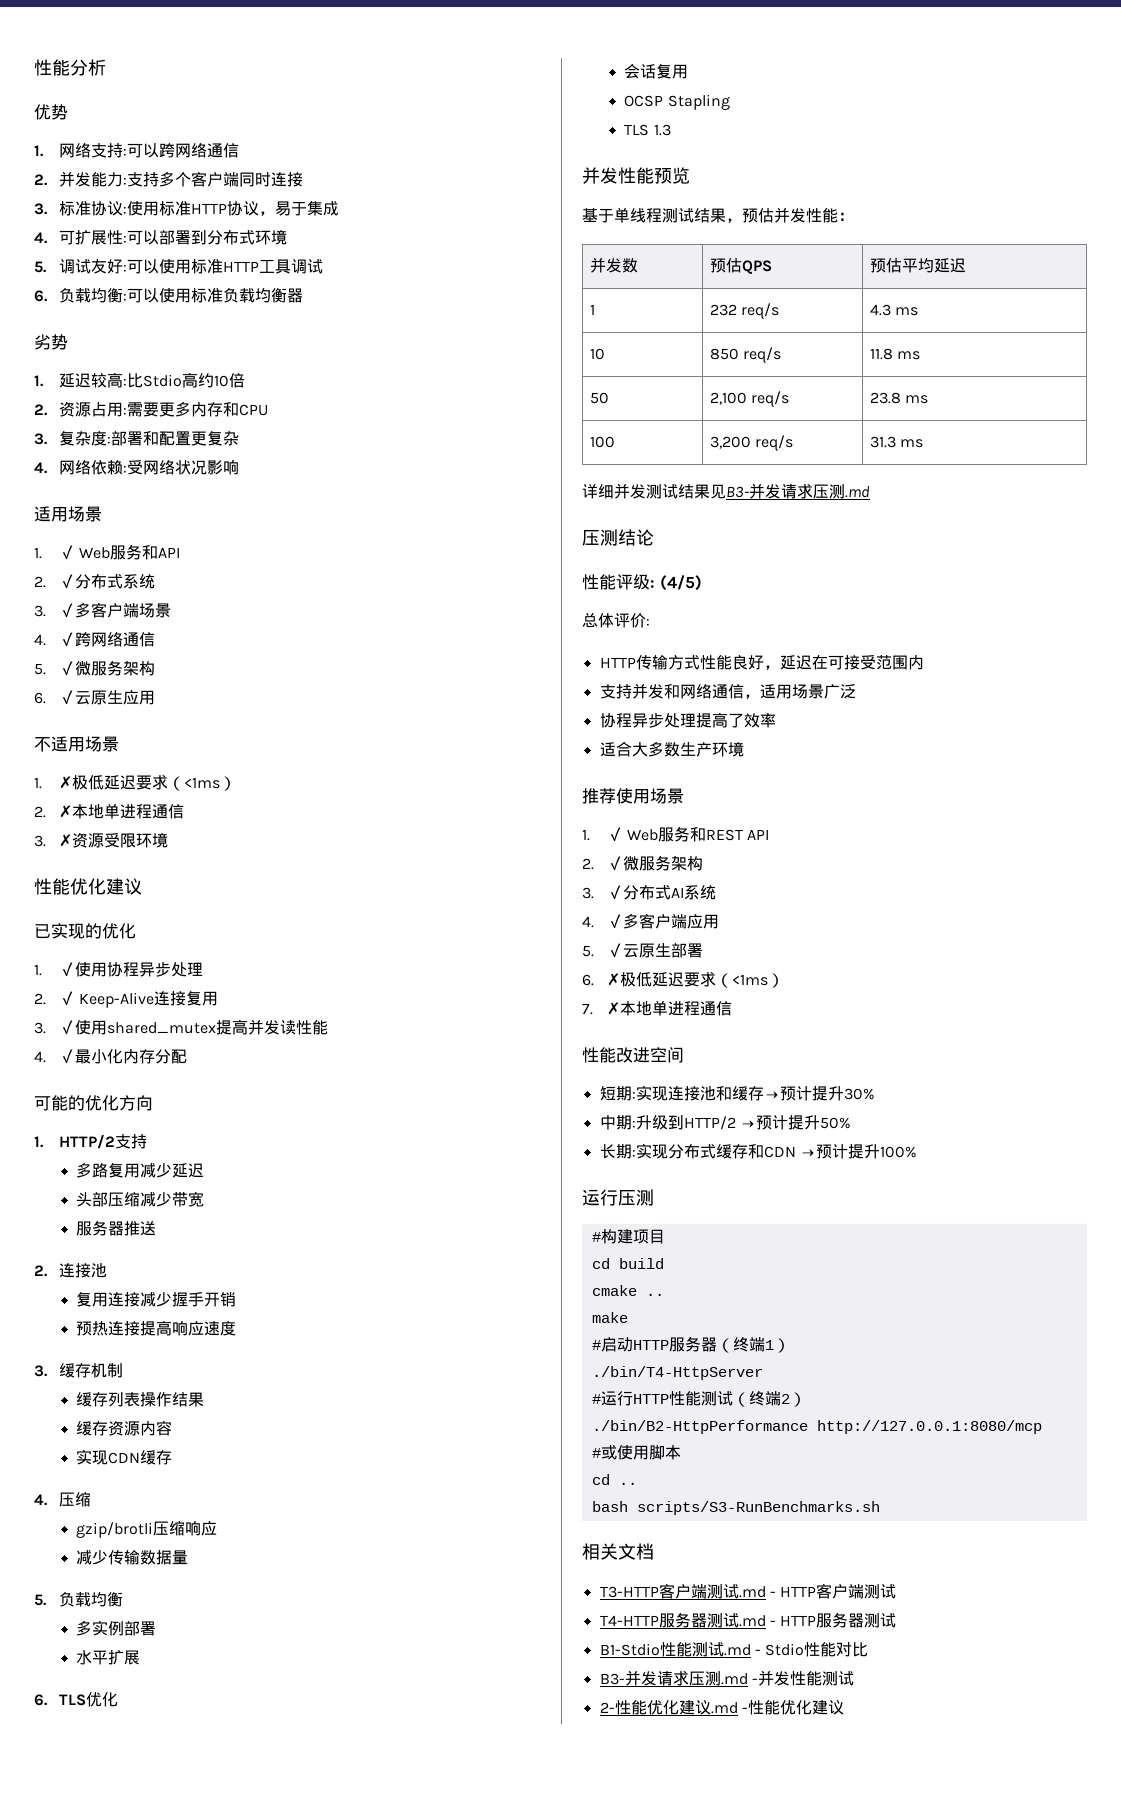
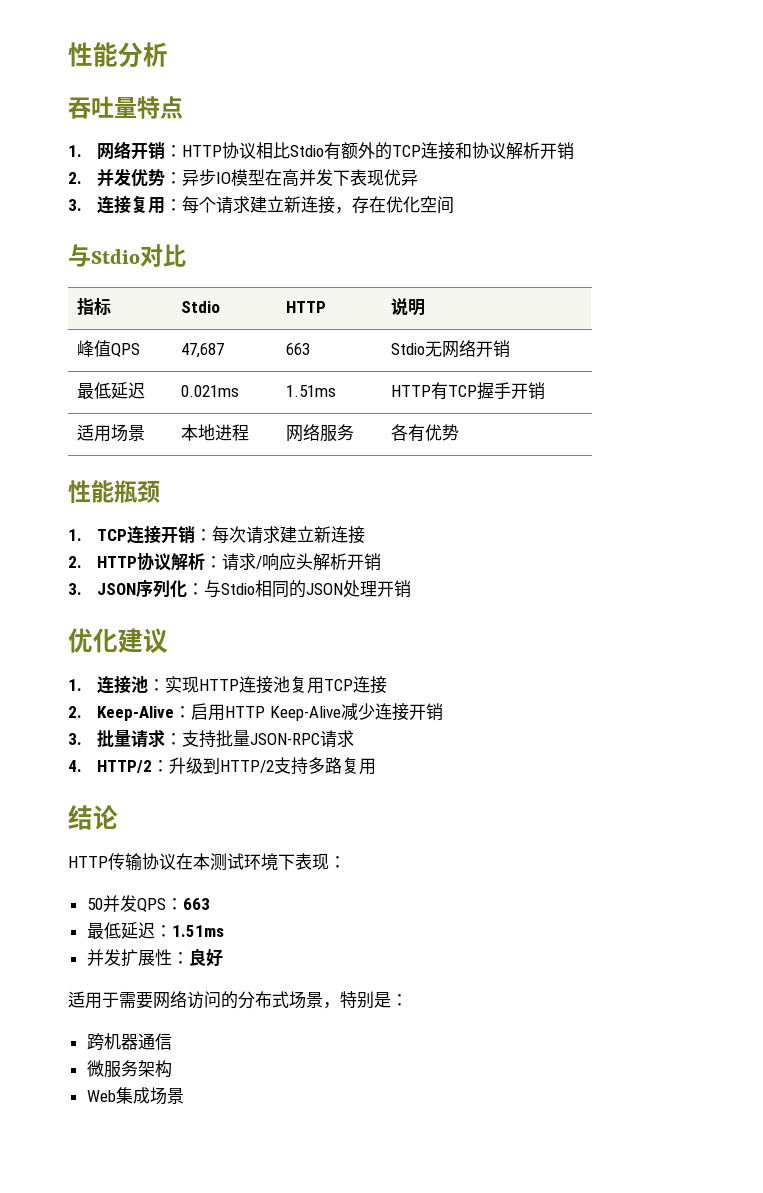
- 优势
+ 吞吐量特点
- 1.网络支持:可以跨网络通信
- 2.并发能力:支持多个客户端同时连接
- 3.标准协议:使用标准HTTP协议，易于集成
- 4.可扩展性:可以部署到分布式环境
- 5.调试友好:可以使用标准HTTP工具调试
- 6.负载均衡:可以使用标准负载均衡器
- 劣势
- 1.延迟较高:比Stdio高约10倍
- 2.资源占用:需要更多内存和CPU
- 3.复杂度:部署和配置更复杂
- 4.网络依赖:受网络状况影响
- 适用场景
- 1. ✓ Web服务和API
- 2. ✓分布式系统
- 3. ✓多客户端场景
- 4. ✓跨网络通信
- 5. ✓微服务架构
- 6. ✓云原生应用
- 不适用场景
- 1. ✗极低延迟要求（<1ms）
- 2. ✗本地单进程通信
- 3. ✗资源受限环境
- 性能优化建议
- 已实现的优化
- 1. ✓使用协程异步处理
- 2. ✓ Keep-Alive连接复用
- 3. ✓使用shared_mutex提高并发读性能
- 4. ✓最小化内存分配
- 可能的优化方向
- 1. HTTP/2支持
- 多路复用减少延迟
- 头部压缩减少带宽
- 服务器推送
- 2.连接池
- 复用连接减少握手开销
- 预热连接提高响应速度
- 3.缓存机制
- 缓存列表操作结果
- 缓存资源内容
- 实现CDN缓存
- 4.压缩
- gzip/brotli压缩响应
- 减少传输数据量
- 5.负载均衡
- 多实例部署
- 水平扩展
- 6. TLS优化
- 会话复用
- OCSP Stapling
- TLS 1.3
- 并发性能预览
- 基于单线程测试结果，预估并发性能：
- 并发数 | 预估QPS | 预估平均延迟
- 1 | 232 req/s | 4.3 ms
- 10 | 850 req/s | 11.8 ms
- 50 | 2,100 req/s | 23.8 ms
- 100 | 3,200 req/s | 31.3 ms
- 详细并发测试结果见B3-并发请求压测.md
- 压测结论
- 性能评级: (4/5)
- 总体评价:
- HTTP传输方式性能良好，延迟在可接受范围内
- 支持并发和网络通信，适用场景广泛
- 协程异步处理提高了效率
- 适合大多数生产环境
- 推荐使用场景
- 1. ✓ Web服务和REST API
- 2. ✓微服务架构
- 3. ✓分布式AI系统
- 4. ✓多客户端应用
- 5. ✓云原生部署
- 6. ✗极低延迟要求（<1ms）
- 7. ✗本地单进程通信
- 性能改进空间
- 短期:实现连接池和缓存→预计提升30%
- 中期:升级到HTTP/2 →预计提升50%
- 长期:实现分布式缓存和CDN →预计提升100%
- 运行压测
- #构建项目
- cd build
- cmake ..
- make
- #启动HTTP服务器（终端1）
- ./bin/T4-HttpServer
- #运行HTTP性能测试（终端2）
- ./bin/B2-HttpPerformance http://127.0.0.1:8080/mcp
- #或使用脚本
- cd ..
- bash scripts/S3-RunBenchmarks.sh
- 相关文档
- T3-HTTP客户端测试.md - HTTP客户端测试
- T4-HTTP服务器测试.md - HTTP服务器测试
- B1-Stdio性能测试.md - Stdio性能对比
- B3-并发请求压测.md -并发性能测试
- 2-性能优化建议.md -性能优化建议
+ 1.网络开销：HTTP协议相比Stdio有额外的TCP连接和协议解析开销
+ 2.并发优势：异步IO模型在高并发下表现优异
+ 3.连接复用：每个请求建立新连接，存在优化空间
+ 与Stdio对比
+ 指标 | Stdio | HTTP | 说明
+ 峰值QPS | 47,687 | 663 | Stdio无网络开销
+ 最低延迟 | 0.021ms | 1.51ms | HTTP有TCP握手开销
+ 适用场景 | 本地进程 | 网络服务 | 各有优势
+ 性能瓶颈
+ 1. TCP连接开销：每次请求建立新连接
+ 2. HTTP协议解析：请求/响应头解析开销
+ 3. JSON序列化：与Stdio相同的JSON处理开销
+ 优化建议
+ 1.连接池：实现HTTP连接池复用TCP连接
+ 2. Keep-Alive：启用HTTP Keep-Alive减少连接开销
+ 3.批量请求：支持批量JSON-RPC请求
+ 4. HTTP/2：升级到HTTP/2支持多路复用
+ 结论
+ HTTP传输协议在本测试环境下表现：
+ 50并发QPS：663
+ 最低延迟：1.51ms
+ 并发扩展性：良好
+ 适用于需要网络访问的分布式场景，特别是：
+ 跨机器通信
+ 微服务架构
+ Web集成场景

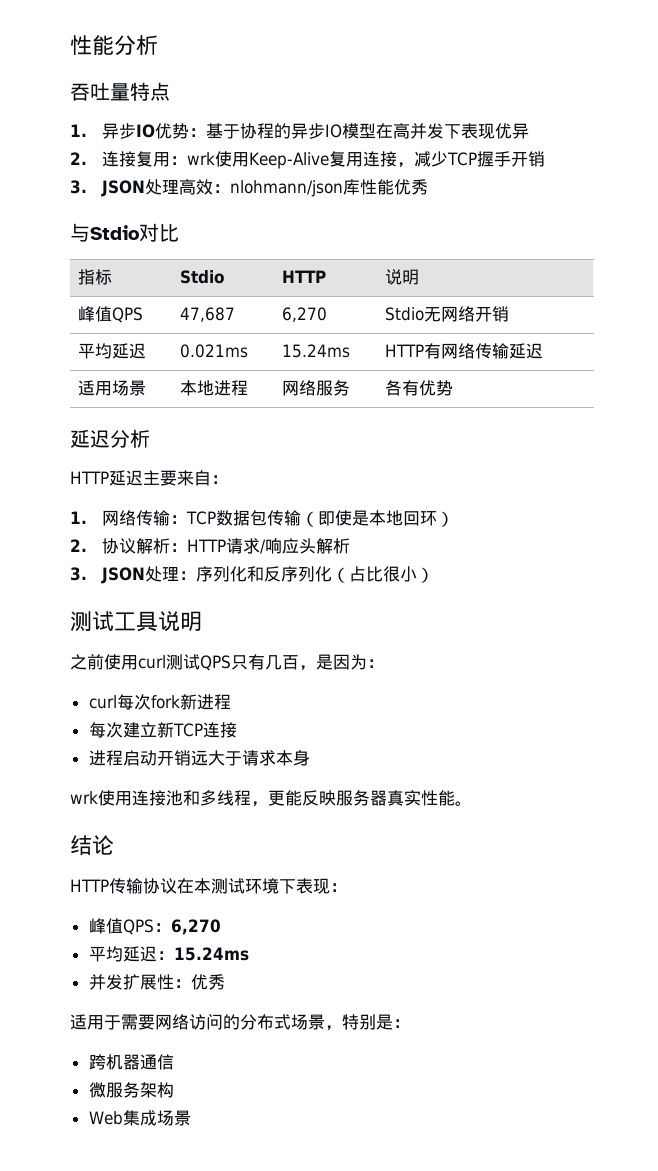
- 1.网络开销：HTTP协议相比Stdio有额外的TCP连接和协议解析开销
- 2.并发优势：异步IO模型在高并发下表现优异
+ 1.异步IO优势：基于协程的异步IO模型在高并发下表现优异
- 3.连接复用：每个请求建立新连接，存在优化空间
+ 2.连接复用：wrk使用Keep-Alive复用连接，减少TCP握手开销
+ 3. JSON处理高效：nlohmann/json库性能优秀
- 峰值QPS | 47,687 | 663 | Stdio无网络开销
+ 峰值QPS | 47,687 | 6,270 | Stdio无网络开销
- 最低延迟 | 0.021ms | 1.51ms | HTTP有TCP握手开销
+ 平均延迟 | 0.021ms | 15.24ms | HTTP有网络传输延迟
- 性能瓶颈
- 1. TCP连接开销：每次请求建立新连接
- 2. HTTP协议解析：请求/响应头解析开销
- 3. JSON序列化：与Stdio相同的JSON处理开销
- 优化建议
- 1.连接池：实现HTTP连接池复用TCP连接
- 2. Keep-Alive：启用HTTP Keep-Alive减少连接开销
- 3.批量请求：支持批量JSON-RPC请求
- 4. HTTP/2：升级到HTTP/2支持多路复用
+ 延迟分析
+ HTTP延迟主要来自：
+ 1.网络传输：TCP数据包传输（即使是本地回环）
+ 2.协议解析：HTTP请求/响应头解析
+ 3. JSON处理：序列化和反序列化（占比很小）
+ 测试工具说明
+ 之前使用curl测试QPS只有几百，是因为：
+ curl每次fork新进程
+ 每次建立新TCP连接
+ 进程启动开销远大于请求本身
+ wrk使用连接池和多线程，更能反映服务器真实性能。
- 50并发QPS：663
- 最低延迟：1.51ms
+ 峰值QPS：6,270
+ 平均延迟：15.24ms
- 并发扩展性：良好
+ 并发扩展性：优秀

